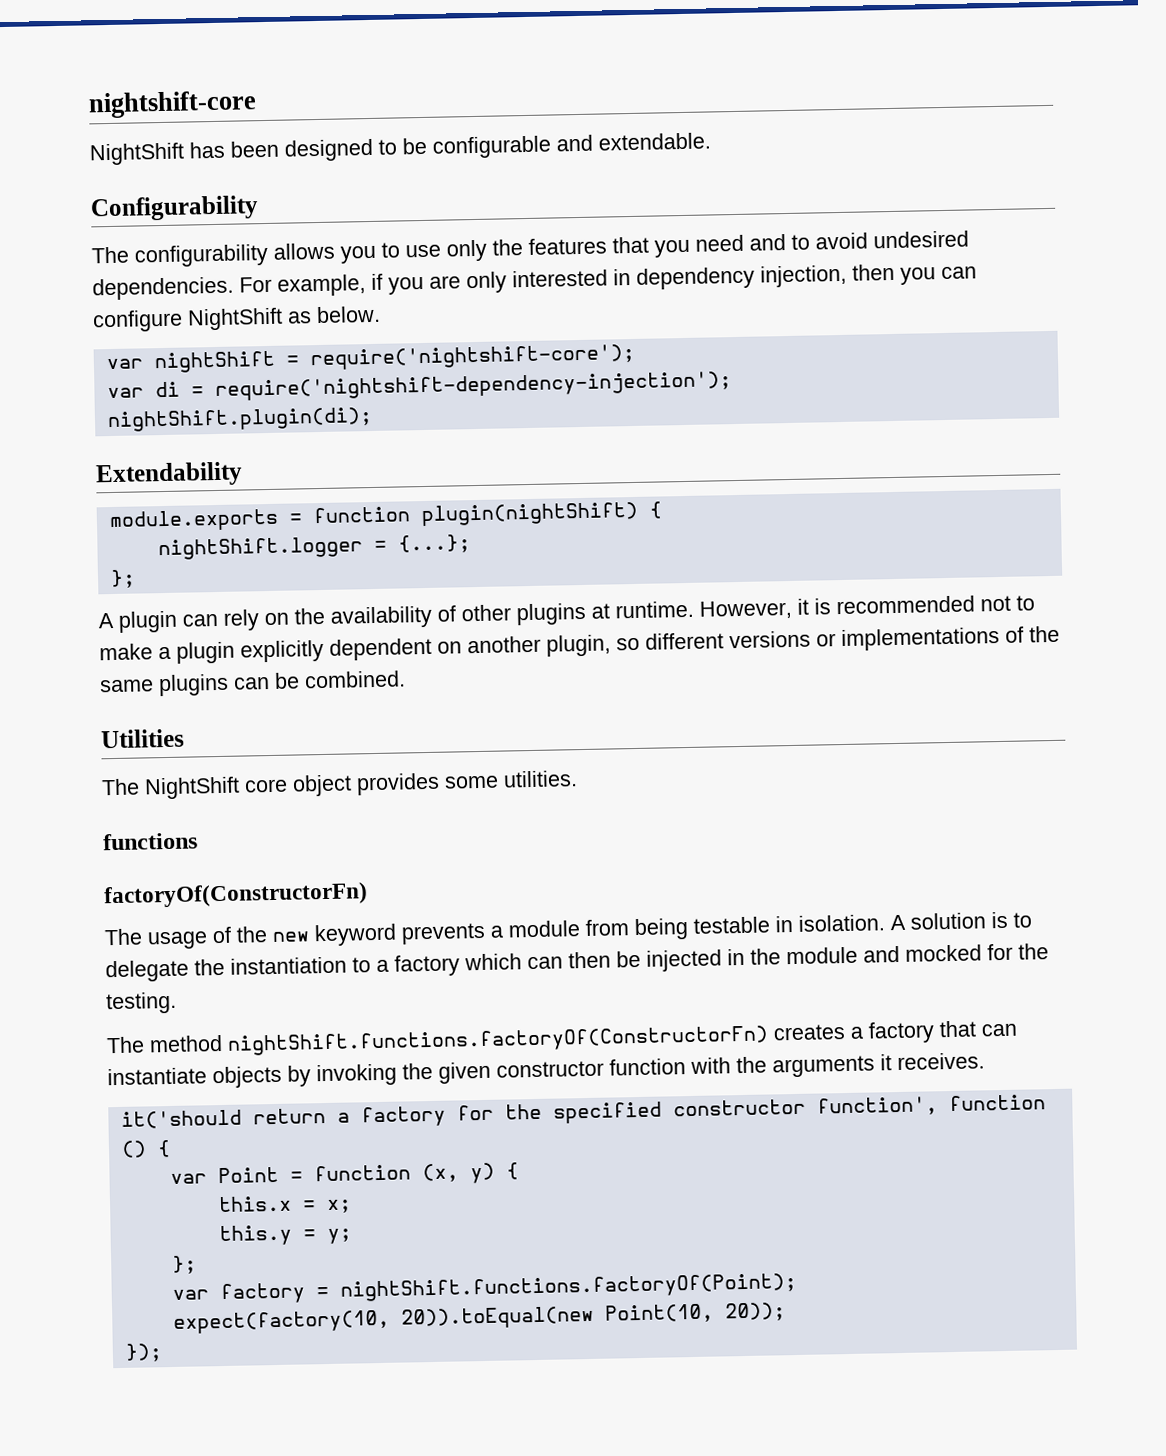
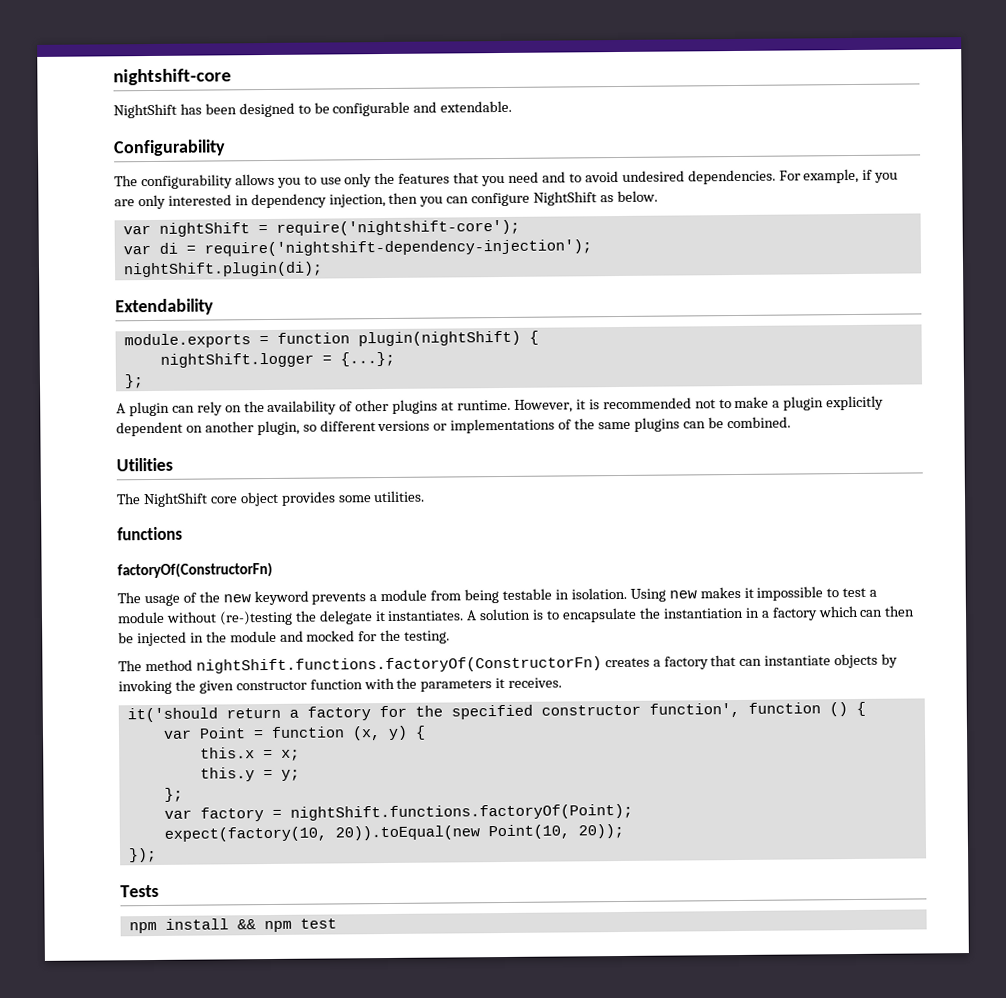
+ Using new makes it impossible to test a module without (re-)testing the delegate it instantiates.
- A solution is to delegate the instantiation to a factory which can then be injected in the module and mocked for the testing.
+ A solution is to encapsulate the instantiation in a factory which can then be injected in the module and mocked for the testing.
- The method nightShift.functions.factoryOf(ConstructorFn) creates a factory that can instantiate objects by invoking the given constructor function with the arguments it receives.
+ The method nightShift.functions.factoryOf(ConstructorFn) creates a factory that can instantiate objects by invoking the given constructor function with the parameters it receives.
+ Tests
+ npm install && npm test

